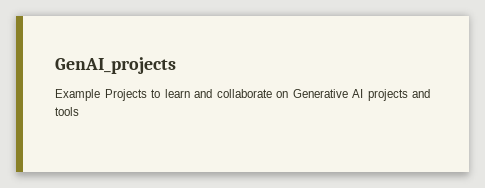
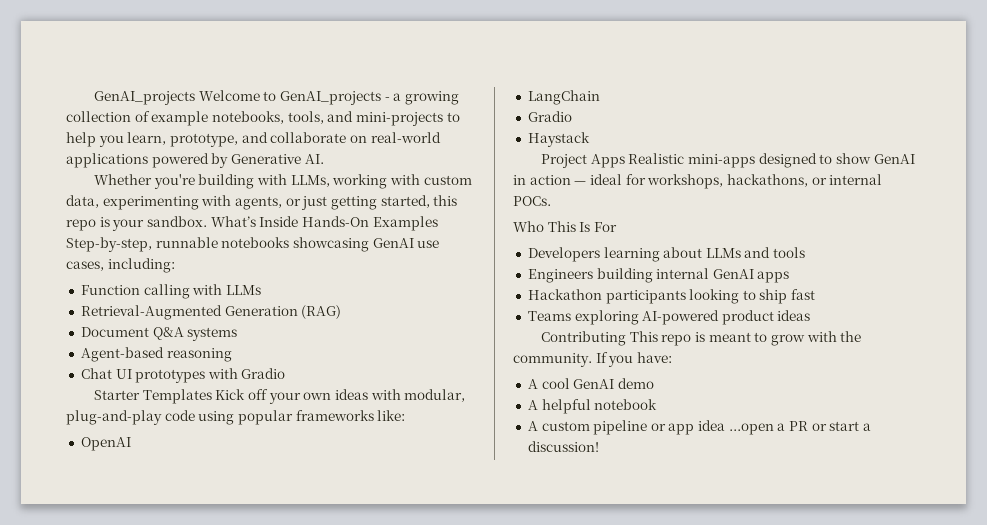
- GenAI_projects
- Example Projects to learn and collaborate on Generative AI projects and tools
+ GenAI_projects Welcome to GenAI_projects - a growing collection of example notebooks, tools, and mini-projects to help you learn, prototype, and collaborate on real-world applications powered by Generative AI.
+ Whether you're building with LLMs, working with custom data, experimenting with agents, or just getting started, this repo is your sandbox. What’s Inside Hands-On Examples Step-by-step, runnable notebooks showcasing GenAI use cases, including:
+ Function calling with LLMs
+ Retrieval-Augmented Generation (RAG)
+ Document Q&A systems
+ Agent-based reasoning
+ Chat UI prototypes with Gradio
+ Starter Templates Kick off your own ideas with modular, plug-and-play code using popular frameworks like:
+ OpenAI
+ LangChain
+ Gradio
+ Haystack
+ Project Apps Realistic mini-apps designed to show GenAI in action — ideal for workshops, hackathons, or internal POCs.
+ Who This Is For
+ Developers learning about LLMs and tools
+ Engineers building internal GenAI apps
+ Hackathon participants looking to ship fast
+ Teams exploring AI-powered product ideas
+ Contributing This repo is meant to grow with the community. If you have:
+ A cool GenAI demo
+ A helpful notebook
+ A custom pipeline or app idea ...open a PR or start a discussion!

